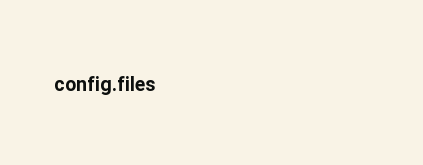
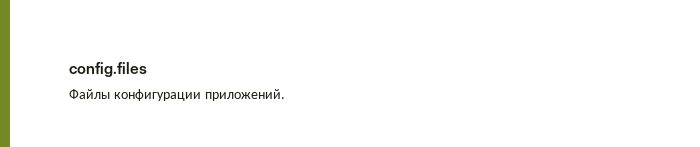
+ Файлы конфигурации приложений.

